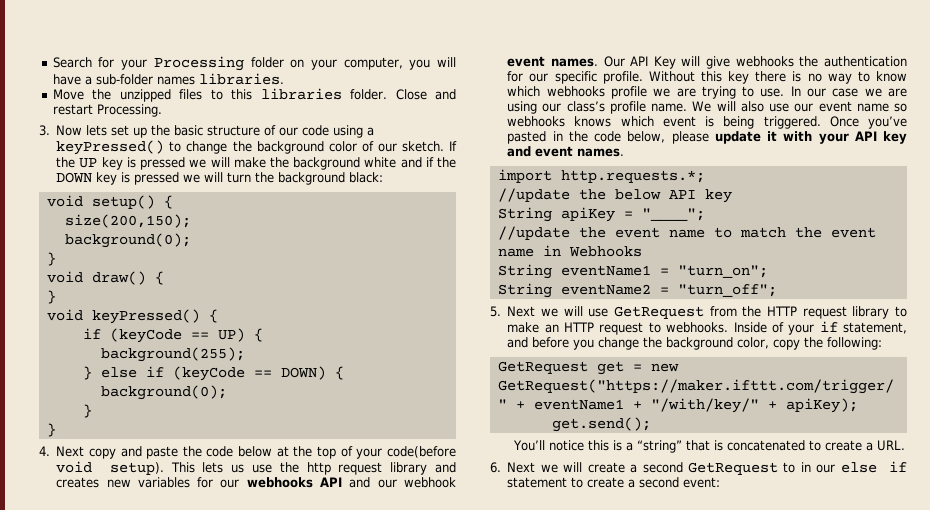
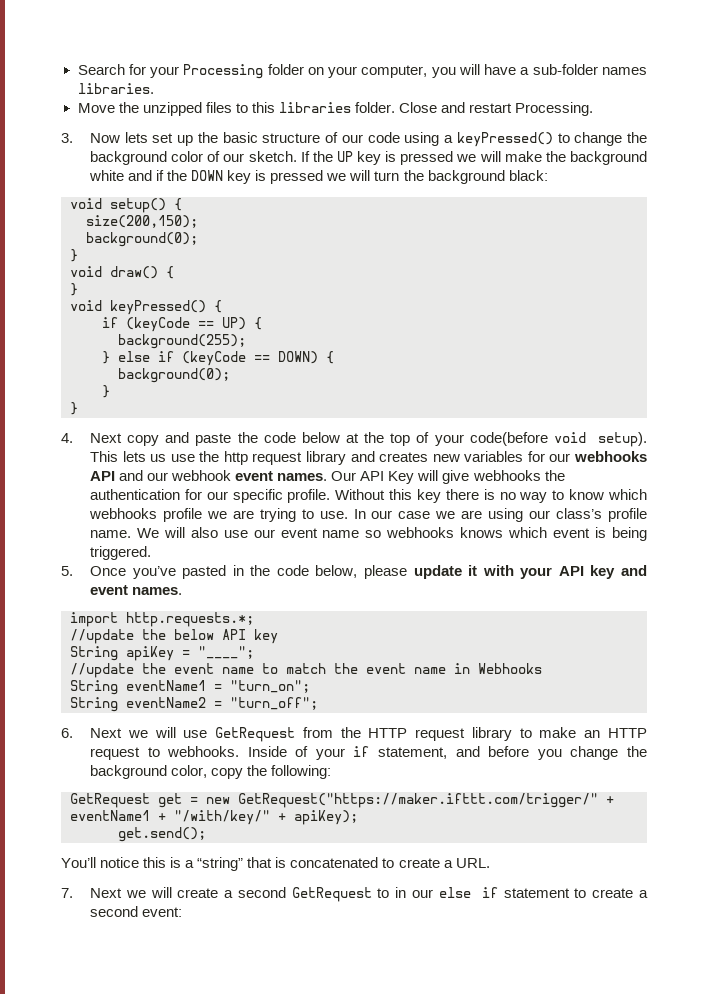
- We will also use our event name so webhooks knows which event is being triggered. Once you’ve pasted in the code below, please update it with your API key and event names.
+ We will also use our event name so webhooks knows which event is being triggered.
+ 5. Once you’ve pasted in the code below, please update it with your API key and event names.
- 5. Next we will use GetRequest from the HTTP request library to make an HTTP request to webhooks.
+ 6. Next we will use GetRequest from the HTTP request library to make an HTTP request to webhooks.
- 6. Next we will create a second GetRequest to in our else if statement to create a second event:
+ 7. Next we will create a second GetRequest to in our else if statement to create a second event:

